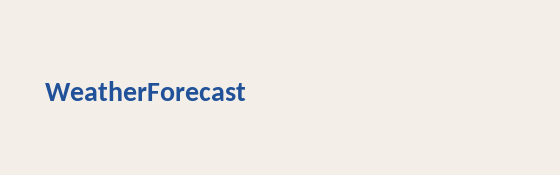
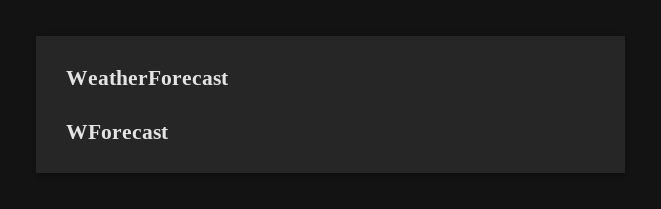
+ WForecast

